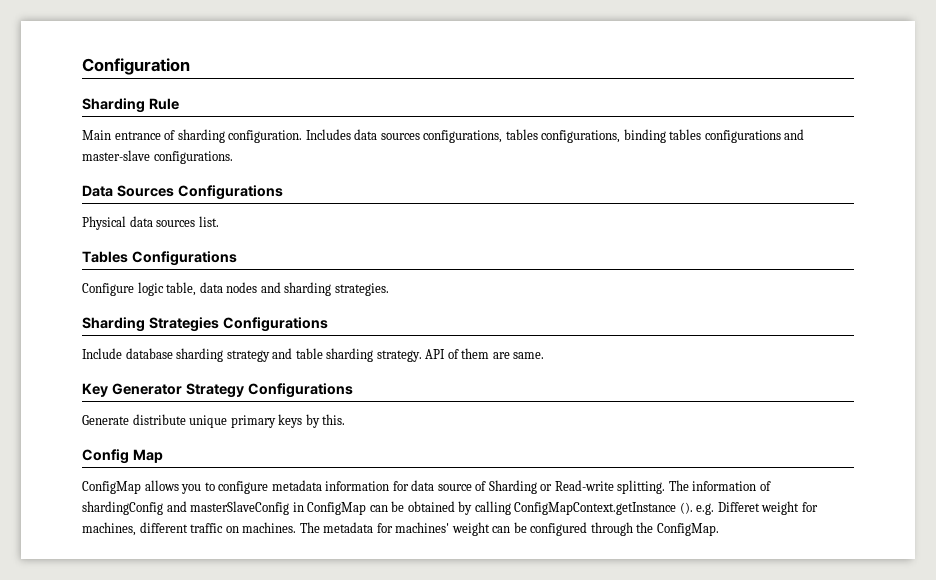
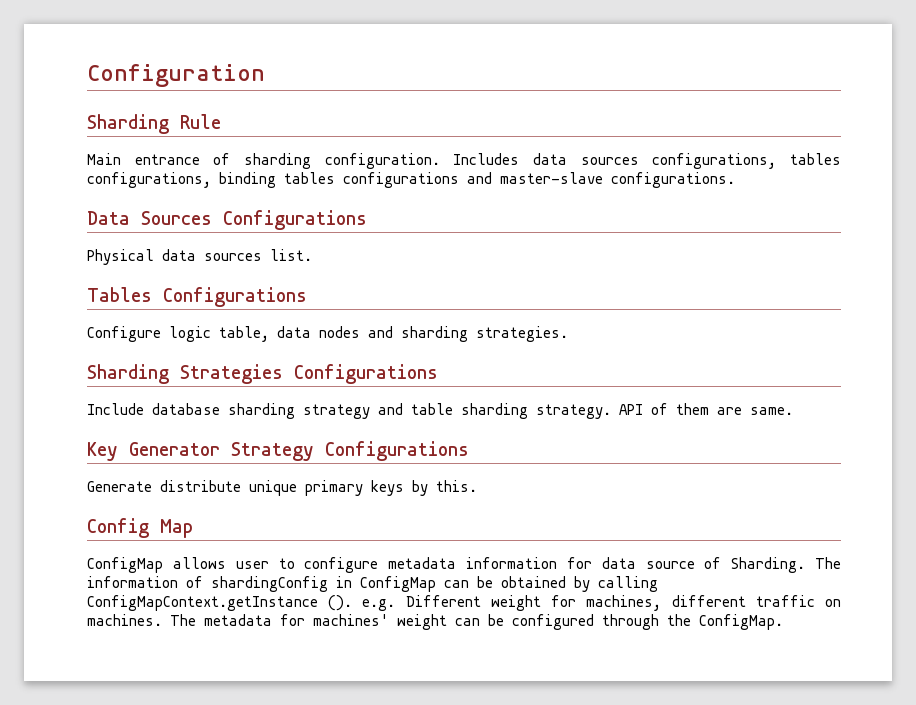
- ConfigMap allows you to configure metadata information for data source of Sharding or Read-write splitting.
+ ConfigMap allows user to configure metadata information for data source of Sharding.
- The information of shardingConfig and masterSlaveConfig in ConfigMap can be obtained by calling ConfigMapContext.getInstance (). e.g. Differet weight for machines, different traffic on machines.
+ The information of shardingConfig in ConfigMap can be obtained by calling ConfigMapContext.getInstance (). e.g. Different weight for machines, different traffic on machines.

